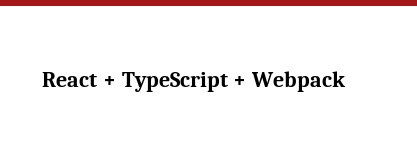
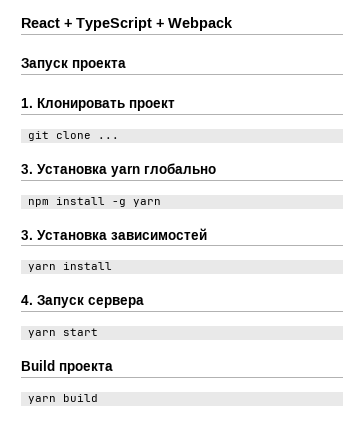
+ Запуск проекта
+ 1. Клонировать проект
+ git clone ...
+ 3. Установка yarn глобально
+ npm install -g yarn
+ 3. Установка зависимостей
+ yarn install
+ 4. Запуск сервера
+ yarn start
+ Build проекта
+ yarn build

